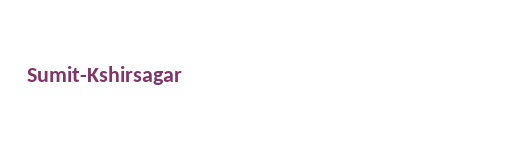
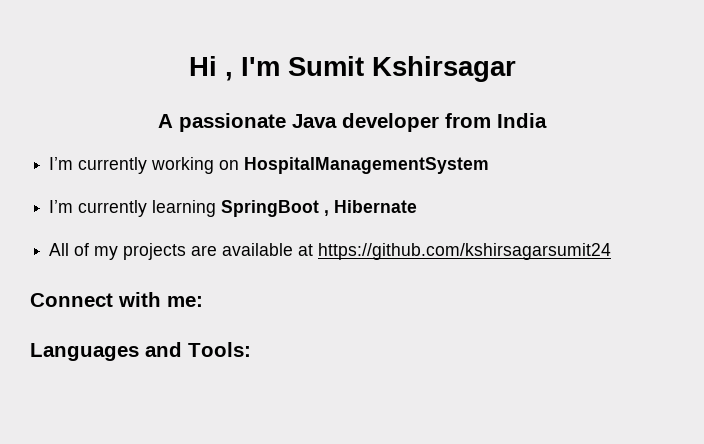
- Sumit-Kshirsagar
+ Hi , I'm Sumit Kshirsagar
+ A passionate Java developer from India
+ I’m currently working on HospitalManagementSystem
+ I’m currently learning SpringBoot , Hibernate
+ All of my projects are available at https://github.com/kshirsagarsumit24
+ Connect with me:
+ Languages and Tools:

